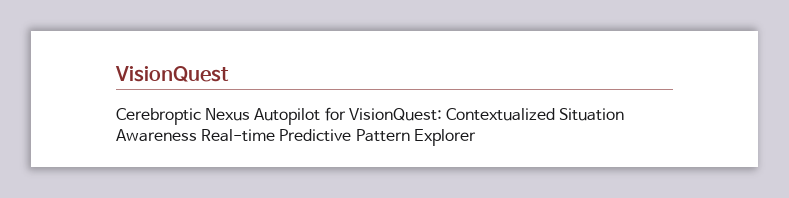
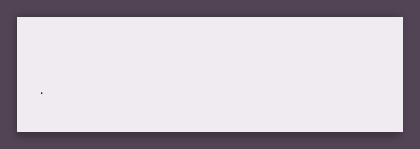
- VisionQuest
- Cerebroptic Nexus Autopilot for VisionQuest: Contextualized Situation Awareness Real-time Predictive Pattern Explorer
+ .

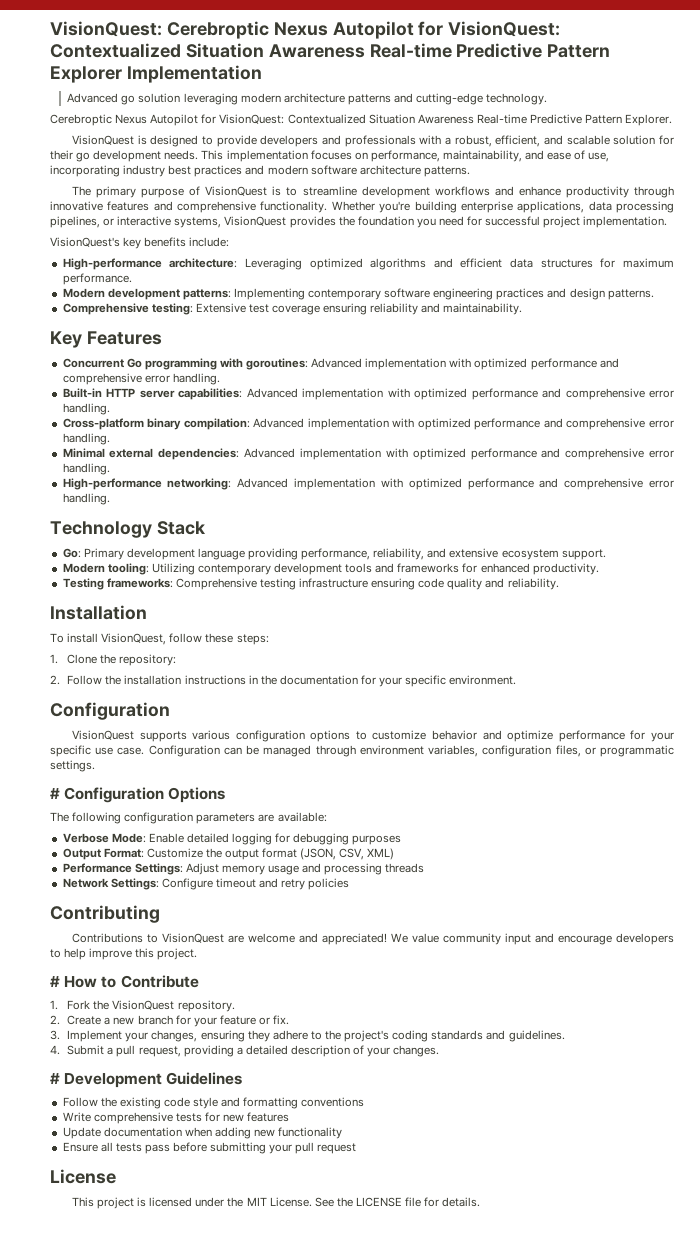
- .
+ VisionQuest: Cerebroptic Nexus Autopilot for VisionQuest: Contextualized Situation Awareness Real-time Predictive Pattern Explorer Implementation
+ Advanced go solution leveraging modern architecture patterns and cutting-edge technology.
+ Cerebroptic Nexus Autopilot for VisionQuest: Contextualized Situation Awareness Real-time Predictive Pattern Explorer.
+ VisionQuest is designed to provide developers and professionals with a robust, efficient, and scalable solution for their go development needs. This implementation focuses on performance, maintainability, and ease of use, incorporating industry best practices and modern software architecture patterns.
+ The primary purpose of VisionQuest is to streamline development workflows and enhance productivity through innovative features and comprehensive functionality. Whether you're building enterprise applications, data processing pipelines, or interactive systems, VisionQuest provides the foundation you need for successful project implementation.
+ VisionQuest's key benefits include:
+ High-performance architecture: Leveraging optimized algorithms and efficient data structures for maximum performance.
+ Modern development patterns: Implementing contemporary software engineering practices and design patterns.
+ Comprehensive testing: Extensive test coverage ensuring reliability and maintainability.
+ Key Features
+ Concurrent Go programming with goroutines: Advanced implementation with optimized performance and comprehensive error handling.
+ Built-in HTTP server capabilities: Advanced implementation with optimized performance and comprehensive error handling.
+ Cross-platform binary compilation: Advanced implementation with optimized performance and comprehensive error handling.
+ Minimal external dependencies: Advanced implementation with optimized performance and comprehensive error handling.
+ High-performance networking: Advanced implementation with optimized performance and comprehensive error handling.
+ Technology Stack
+ Go: Primary development language providing performance, reliability, and extensive ecosystem support.
+ Modern tooling: Utilizing contemporary development tools and frameworks for enhanced productivity.
+ Testing frameworks: Comprehensive testing infrastructure ensuring code quality and reliability.
+ Installation
+ To install VisionQuest, follow these steps:
+ 1. Clone the repository:
+ 2. Follow the installation instructions in the documentation for your specific environment.
+ Configuration
+ VisionQuest supports various configuration options to customize behavior and optimize performance for your specific use case. Configuration can be managed through environment variables, configuration files, or programmatic settings.
+ # Configuration Options
+ The following configuration parameters are available:
+ Verbose Mode: Enable detailed logging for debugging purposes
+ Output Format: Customize the output format (JSON, CSV, XML)
+ Performance Settings: Adjust memory usage and processing threads
+ Network Settings: Configure timeout and retry policies
+ Contributing
+ Contributions to VisionQuest are welcome and appreciated! We value community input and encourage developers to help improve this project.
+ # How to Contribute
+ 1. Fork the VisionQuest repository.
+ 2. Create a new branch for your feature or fix.
+ 3. Implement your changes, ensuring they adhere to the project's coding standards and guidelines.
+ 4. Submit a pull request, providing a detailed description of your changes.
+ # Development Guidelines
+ Follow the existing code style and formatting conventions
+ Write comprehensive tests for new features
+ Update documentation when adding new functionality
+ Ensure all tests pass before submitting your pull request
+ License
+ This project is licensed under the MIT License. See the LICENSE file for details.

